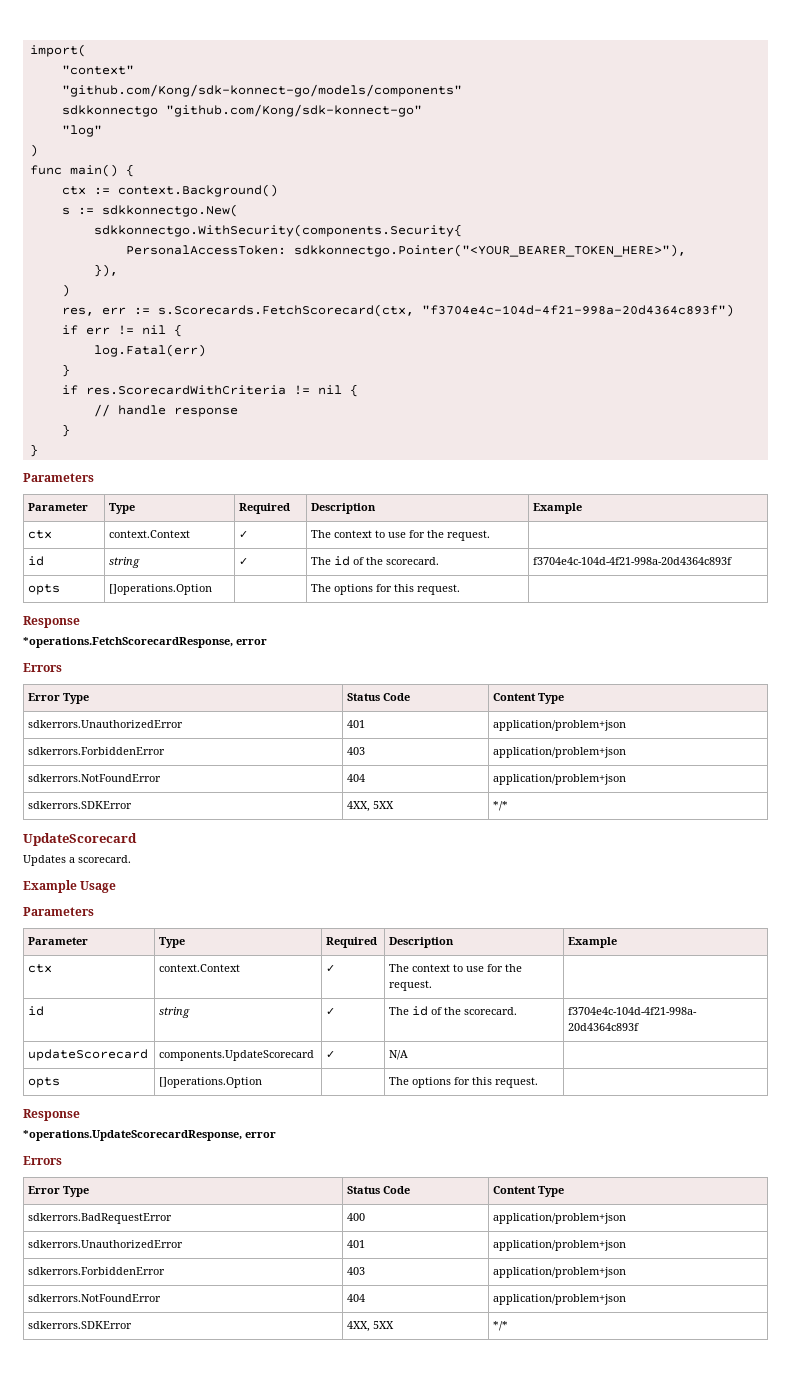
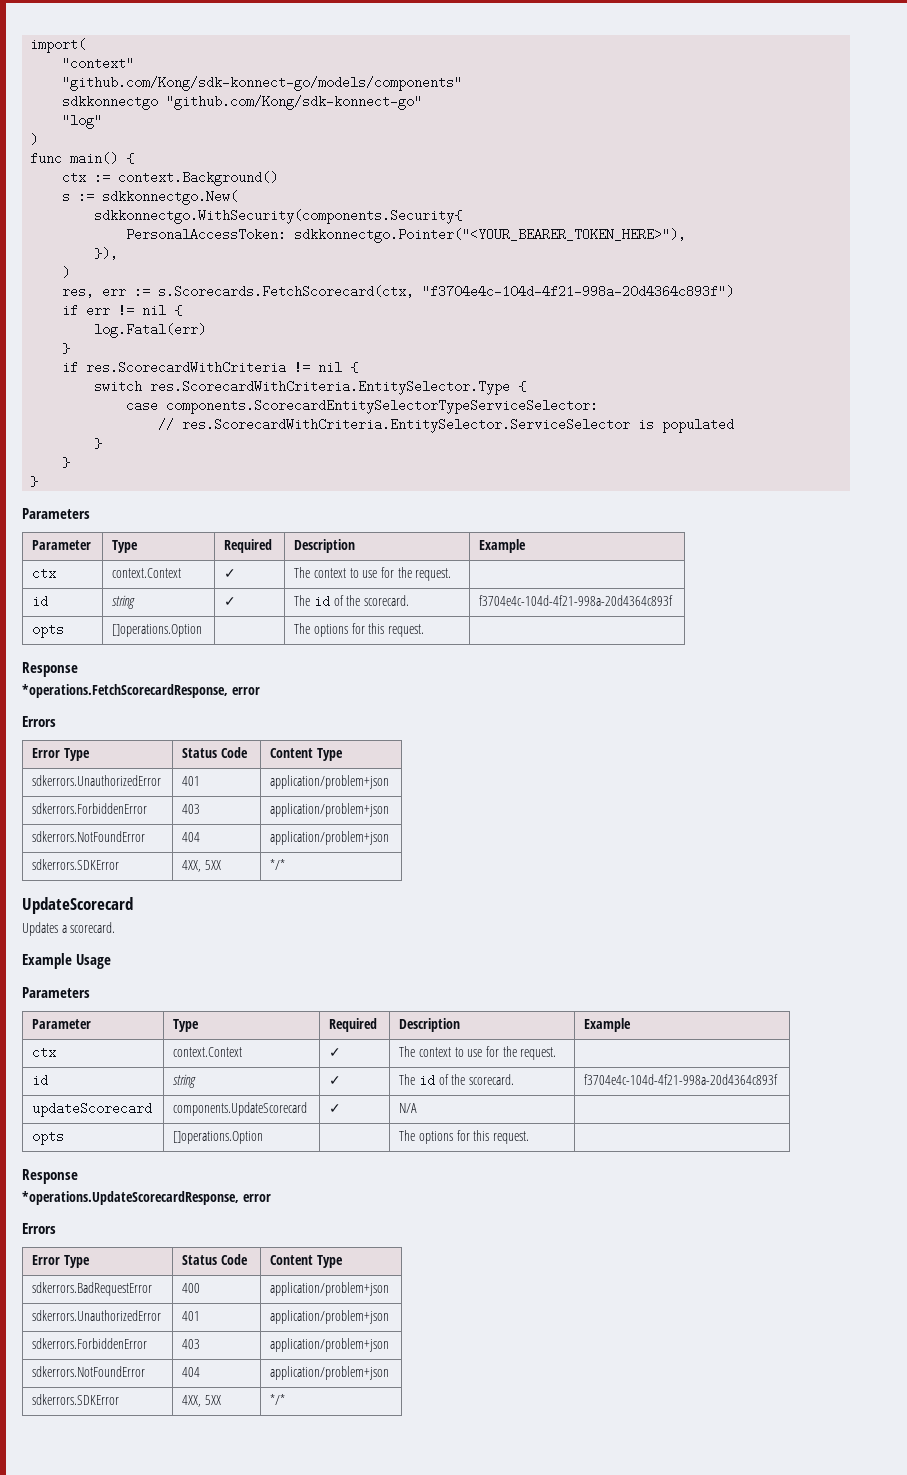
- // handle response
+ switch res.ScorecardWithCriteria.EntitySelector.Type {
+ case components.ScorecardEntitySelectorTypeServiceSelector:
+ // res.ScorecardWithCriteria.EntitySelector.ServiceSelector is populated
+ }

